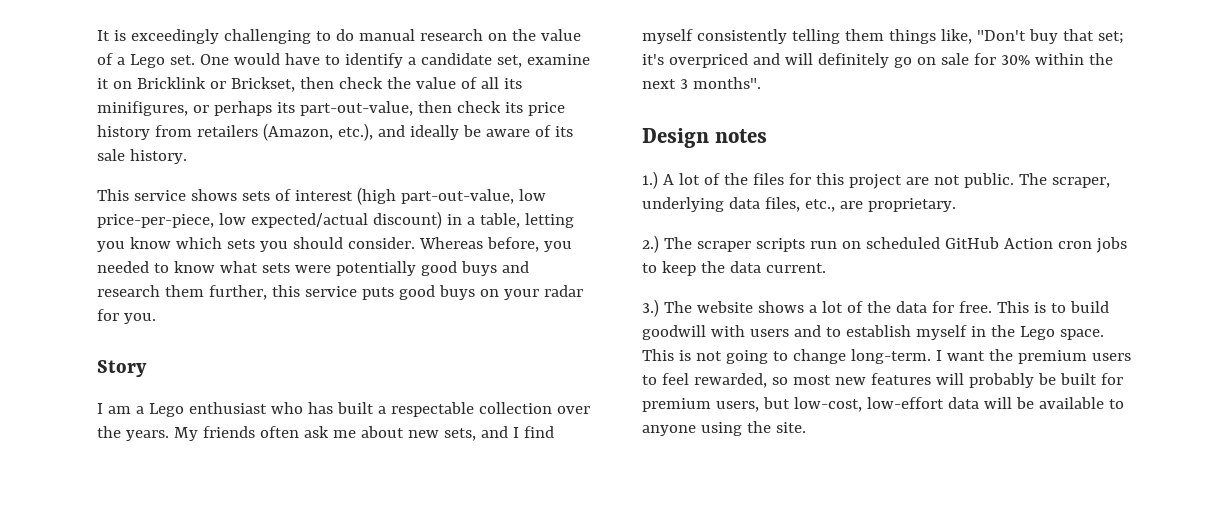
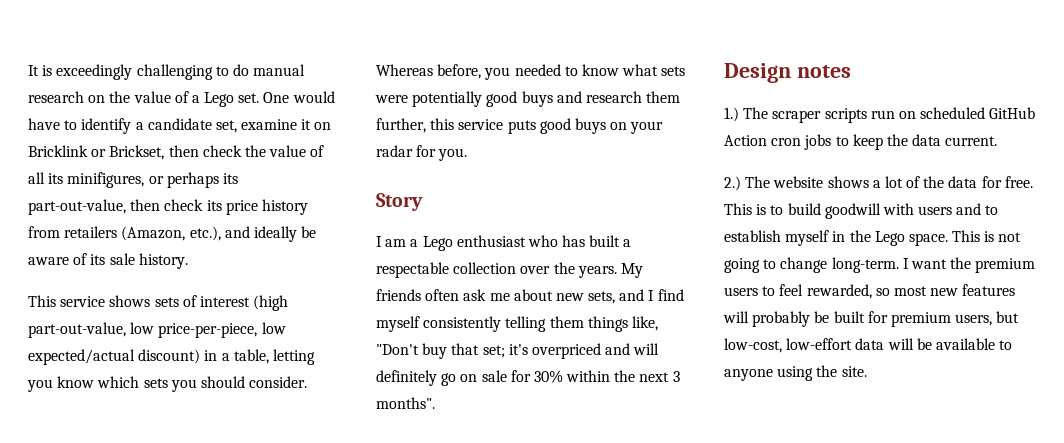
- 1.) A lot of the files for this project are not public. The scraper, underlying data files, etc., are proprietary.
- 2.) The scraper scripts run on scheduled GitHub Action cron jobs to keep the data current.
+ 1.) The scraper scripts run on scheduled GitHub Action cron jobs to keep the data current.
- 3.) The website shows a lot of the data for free.
+ 2.) The website shows a lot of the data for free.

